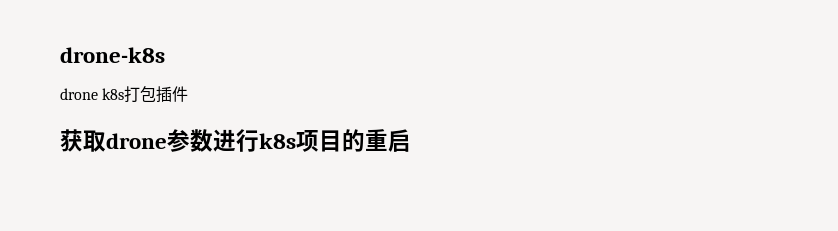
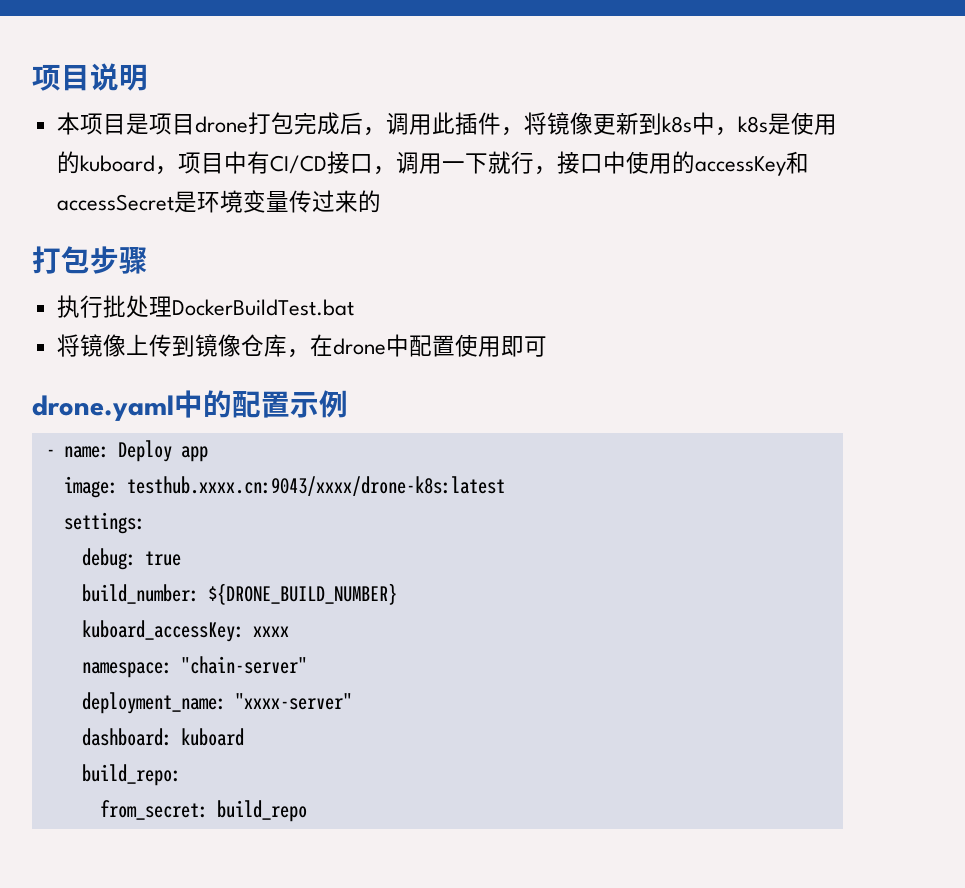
- drone-k8s
- drone k8s打包插件
- 获取drone参数进行k8s项目的重启
+ 项目说明
+ 本项目是项目drone打包完成后，调用此插件，将镜像更新到k8s中，k8s是使用的kuboard，项目中有CI/CD接口，调用一下就行，接口中使用的accessKey和accessSecret是环境变量传过来的
+ 打包步骤
+ 执行批处理DockerBuildTest.bat
+ 将镜像上传到镜像仓库，在drone中配置使用即可
+ drone.yaml中的配置示例
+ - name: Deploy app
+ image: testhub.xxxx.cn:9043/xxxx/drone-k8s:latest
+ settings:
+ debug: true
+ build_number: ${DRONE_BUILD_NUMBER}
+ kuboard_accessKey: xxxx
+ namespace: "chain-server"
+ deployment_name: "xxxx-server"
+ dashboard: kuboard
+ build_repo:
+ from_secret: build_repo

